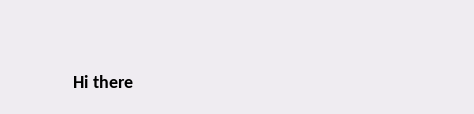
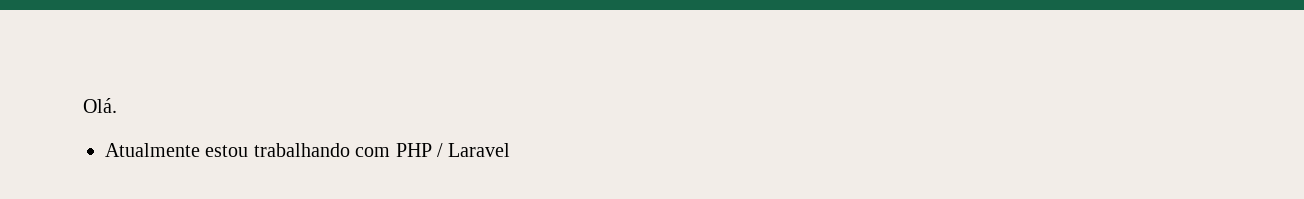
- Hi there
+ Olá.
+ Atualmente estou trabalhando com PHP / Laravel

